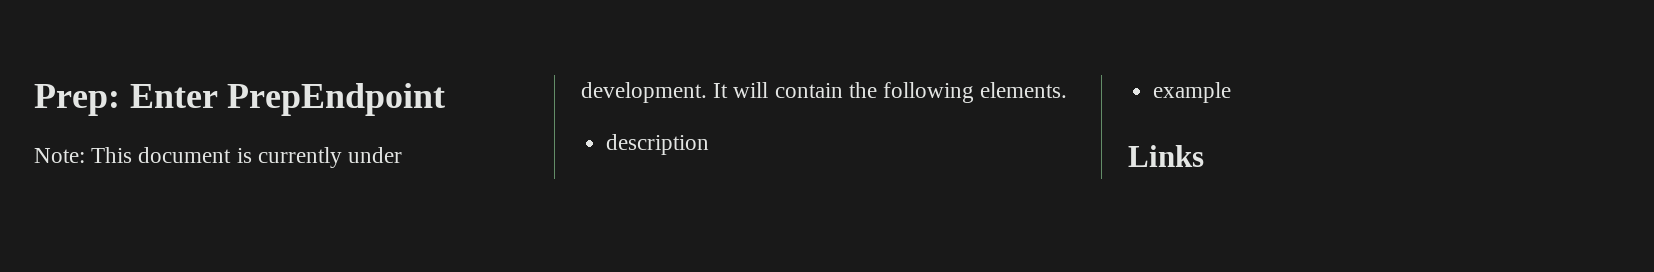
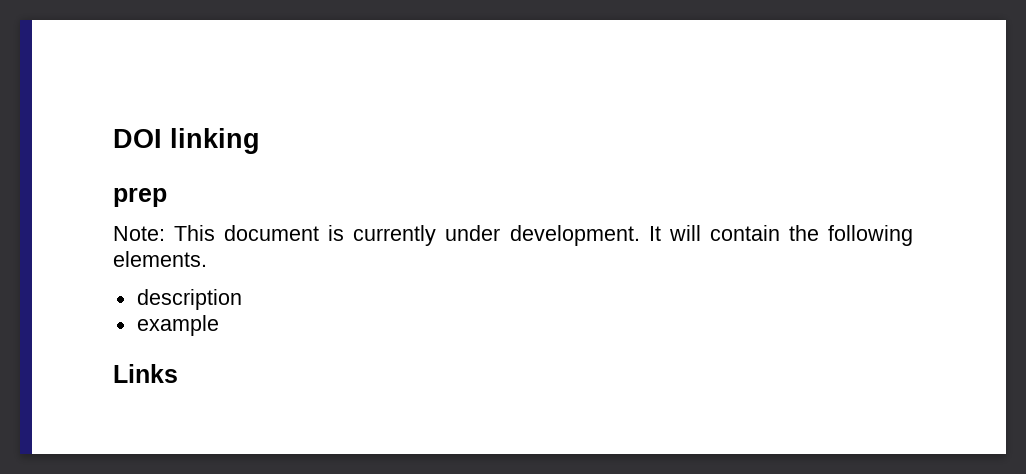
- Prep: Enter PrepEndpoint
+ DOI linking
+ prep

